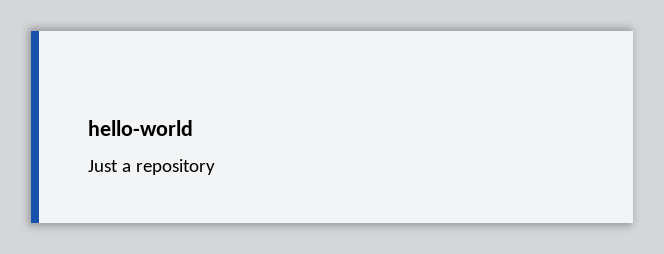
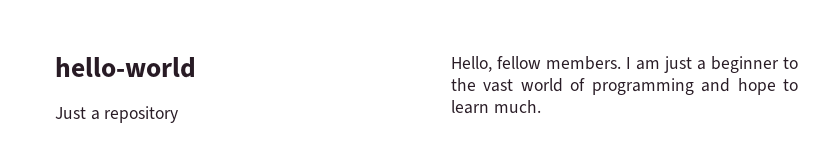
+ Hello, fellow members. I am just a beginner to the vast world of programming and hope to learn much.

